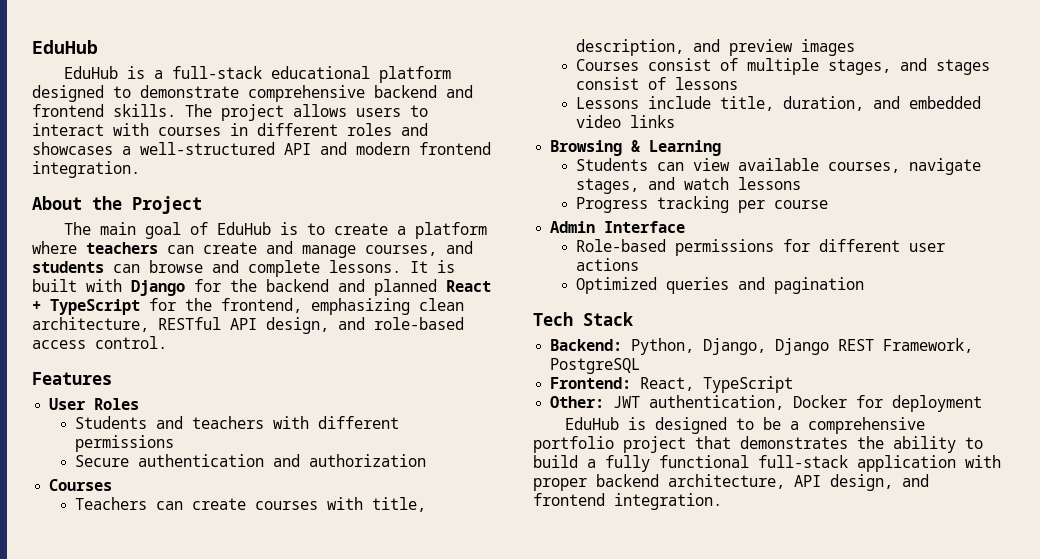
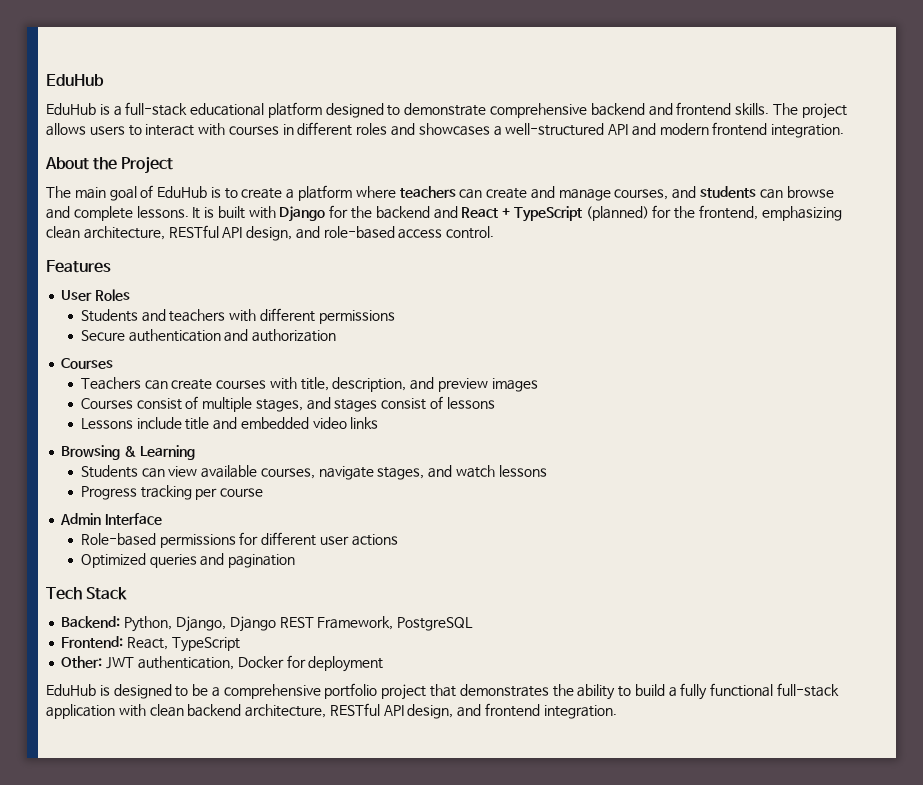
- It is built with Django for the backend and planned React + TypeScript for the frontend, emphasizing clean architecture, RESTful API design, and role-based access control.
+ It is built with Django for the backend and React + TypeScript (planned) for the frontend, emphasizing clean architecture, RESTful API design, and role-based access control.
- Lessons include title, duration, and embedded video links
+ Lessons include title and embedded video links
- EduHub is designed to be a comprehensive portfolio project that demonstrates the ability to build a fully functional full-stack application with proper backend architecture, API design, and frontend integration.
+ EduHub is designed to be a comprehensive portfolio project that demonstrates the ability to build a fully functional full-stack application with clean backend architecture, RESTful API design, and frontend integration.

